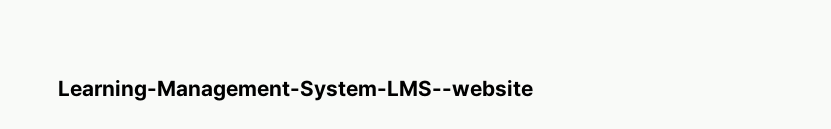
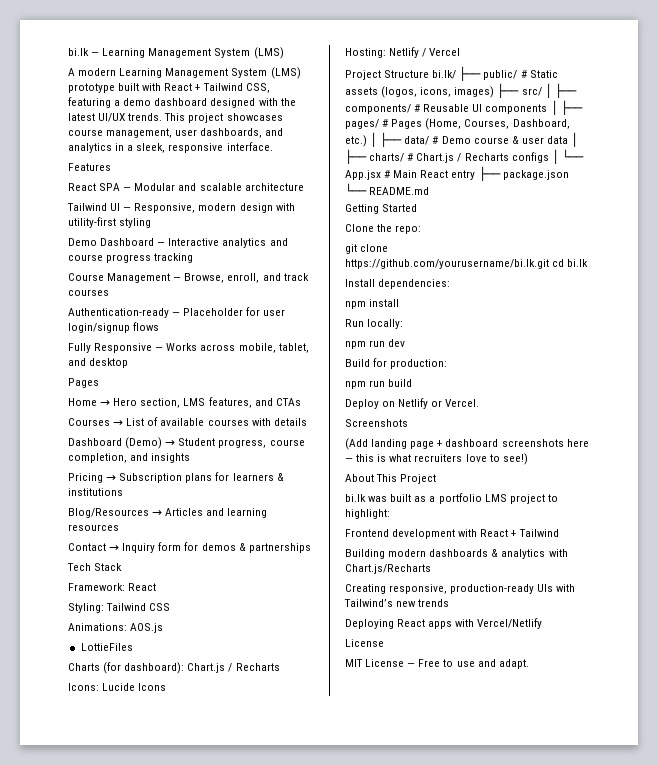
- Learning-Management-System-LMS--website
+ bi.lk — Learning Management System (LMS)
+ A modern Learning Management System (LMS) prototype built with React + Tailwind CSS, featuring a demo dashboard designed with the latest UI/UX trends. This project showcases course management, user dashboards, and analytics in a sleek, responsive interface.
+ Features
+ React SPA — Modular and scalable architecture
+ Tailwind UI — Responsive, modern design with utility-first styling
+ Demo Dashboard — Interactive analytics and course progress tracking
+ Course Management — Browse, enroll, and track courses
+ Authentication-ready — Placeholder for user login/signup flows
+ Fully Responsive — Works across mobile, tablet, and desktop
+ Pages
+ Home → Hero section, LMS features, and CTAs
+ Courses → List of available courses with details
+ Dashboard (Demo) → Student progress, course completion, and insights
+ Pricing → Subscription plans for learners & institutions
+ Blog/Resources → Articles and learning resources
+ Contact → Inquiry form for demos & partnerships
+ Tech Stack
+ Framework: React
+ Styling: Tailwind CSS
+ Animations: AOS.js
+ LottieFiles
+ Charts (for dashboard): Chart.js / Recharts
+ Icons: Lucide Icons
+ Hosting: Netlify / Vercel
+ Project Structure bi.lk/ ├── public/ # Static assets (logos, icons, images) ├── src/ │ ├── components/ # Reusable UI components │ ├── pages/ # Pages (Home, Courses, Dashboard, etc.) │ ├── data/ # Demo course & user data │ ├── charts/ # Chart.js / Recharts configs │ └── App.jsx # Main React entry ├── package.json └── README.md
+ Getting Started
+ Clone the repo:
+ git clone https://github.com/yourusername/bi.lk.git cd bi.lk
+ Install dependencies:
+ npm install
+ Run locally:
+ npm run dev
+ Build for production:
+ npm run build
+ Deploy on Netlify or Vercel.
+ Screenshots
+ (Add landing page + dashboard screenshots here — this is what recruiters love to see!)
+ About This Project
+ bi.lk was built as a portfolio LMS project to highlight:
+ Frontend development with React + Tailwind
+ Building modern dashboards & analytics with Chart.js/Recharts
+ Creating responsive, production-ready UIs with Tailwind’s new trends
+ Deploying React apps with Vercel/Netlify
+ License
+ MIT License — Free to use and adapt.

